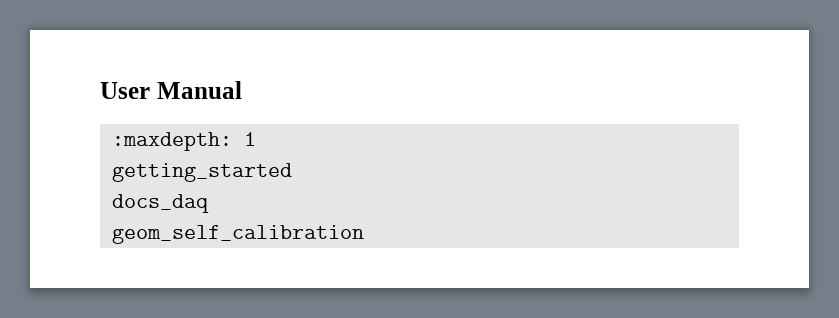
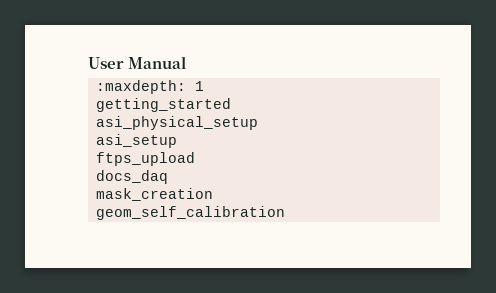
+ asi_physical_setup
+ asi_setup
+ ftps_upload
+ mask_creation

